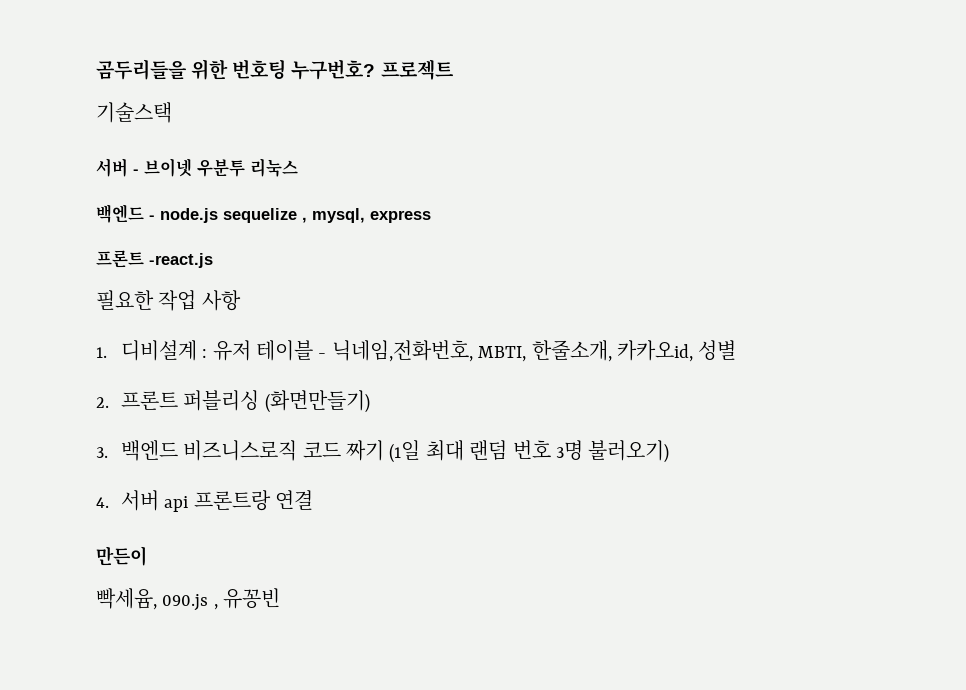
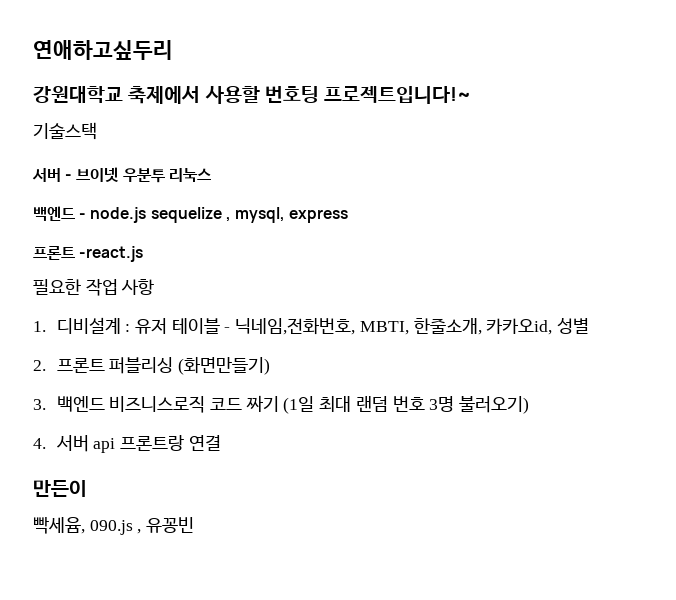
- 곰두리들을 위한 번호팅 누구번호? 프로젝트
+ 연애하고싶두리
+ 강원대학교 축제에서 사용할 번호팅 프로젝트입니다!~

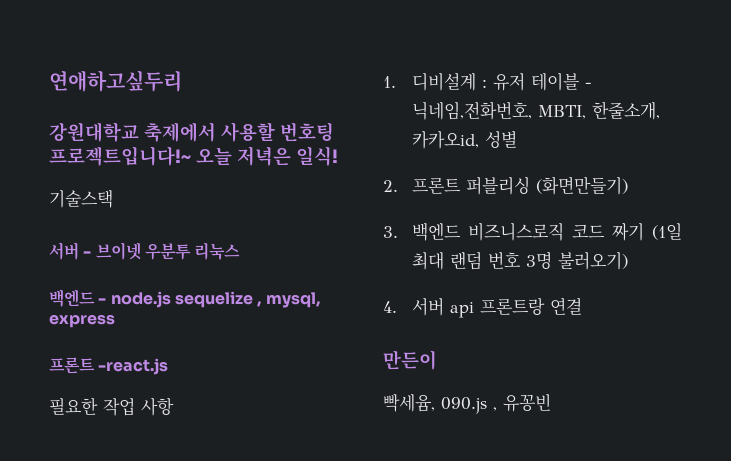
- 강원대학교 축제에서 사용할 번호팅 프로젝트입니다!~
+ 강원대학교 축제에서 사용할 번호팅 프로젝트입니다!~ 오늘 저녁은 일식!

